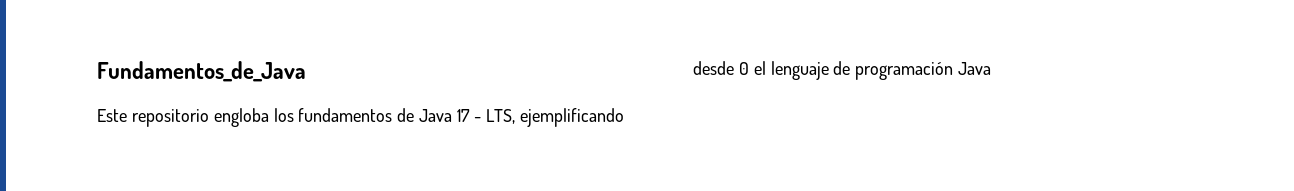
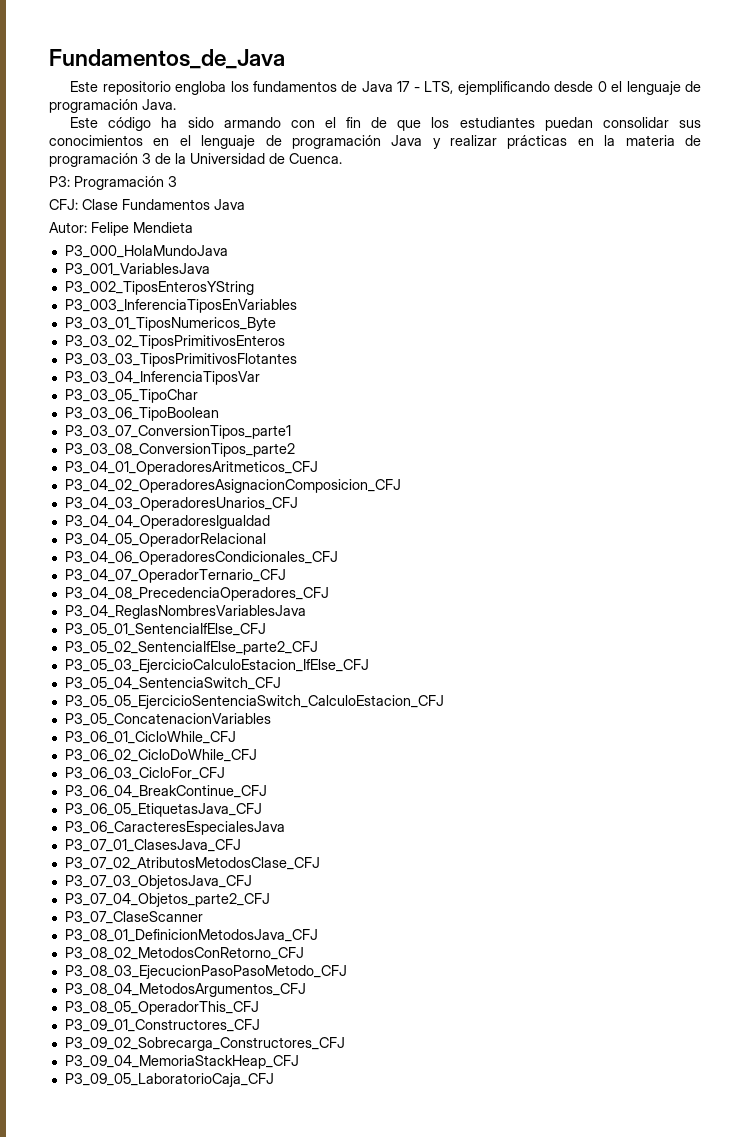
- Este repositorio engloba los fundamentos de Java 17 - LTS, ejemplificando desde 0 el lenguaje de programación Java
+ Este repositorio engloba los fundamentos de Java 17 - LTS, ejemplificando desde 0 el lenguaje de programación Java.
+ Este código ha sido armando con el fin de que los estudiantes puedan consolidar sus conocimientos en el lenguaje de programación Java y realizar prácticas en la materia de programación 3 de la Universidad de Cuenca.
+ P3: Programación 3
+ CFJ: Clase Fundamentos Java
+ Autor: Felipe Mendieta
+ P3_000_HolaMundoJava
+ P3_001_VariablesJava
+ P3_002_TiposEnterosYString
+ P3_003_InferenciaTiposEnVariables
+ P3_03_01_TiposNumericos_Byte
+ P3_03_02_TiposPrimitivosEnteros
+ P3_03_03_TiposPrimitivosFlotantes
+ P3_03_04_InferenciaTiposVar
+ P3_03_05_TipoChar
+ P3_03_06_TipoBoolean
+ P3_03_07_ConversionTipos_parte1
+ P3_03_08_ConversionTipos_parte2
+ P3_04_01_OperadoresAritmeticos_CFJ
+ P3_04_02_OperadoresAsignacionComposicion_CFJ
+ P3_04_03_OperadoresUnarios_CFJ
+ P3_04_04_OperadoresIgualdad
+ P3_04_05_OperadorRelacional
+ P3_04_06_OperadoresCondicionales_CFJ
+ P3_04_07_OperadorTernario_CFJ
+ P3_04_08_PrecedenciaOperadores_CFJ
+ P3_04_ReglasNombresVariablesJava
+ P3_05_01_SentenciaIfElse_CFJ
+ P3_05_02_SentenciaIfElse_parte2_CFJ
+ P3_05_03_EjercicioCalculoEstacion_IfElse_CFJ
+ P3_05_04_SentenciaSwitch_CFJ
+ P3_05_05_EjercicioSentenciaSwitch_CalculoEstacion_CFJ
+ P3_05_ConcatenacionVariables
+ P3_06_01_CicloWhile_CFJ
+ P3_06_02_CicloDoWhile_CFJ
+ P3_06_03_CicloFor_CFJ
+ P3_06_04_BreakContinue_CFJ
+ P3_06_05_EtiquetasJava_CFJ
+ P3_06_CaracteresEspecialesJava
+ P3_07_01_ClasesJava_CFJ
+ P3_07_02_AtributosMetodosClase_CFJ
+ P3_07_03_ObjetosJava_CFJ
+ P3_07_04_Objetos_parte2_CFJ
+ P3_07_ClaseScanner
+ P3_08_01_DefinicionMetodosJava_CFJ
+ P3_08_02_MetodosConRetorno_CFJ
+ P3_08_03_EjecucionPasoPasoMetodo_CFJ
+ P3_08_04_MetodosArgumentos_CFJ
+ P3_08_05_OperadorThis_CFJ
+ P3_09_01_Constructores_CFJ
+ P3_09_02_Sobrecarga_Constructores_CFJ
+ P3_09_04_MemoriaStackHeap_CFJ
+ P3_09_05_LaboratorioCaja_CFJ

